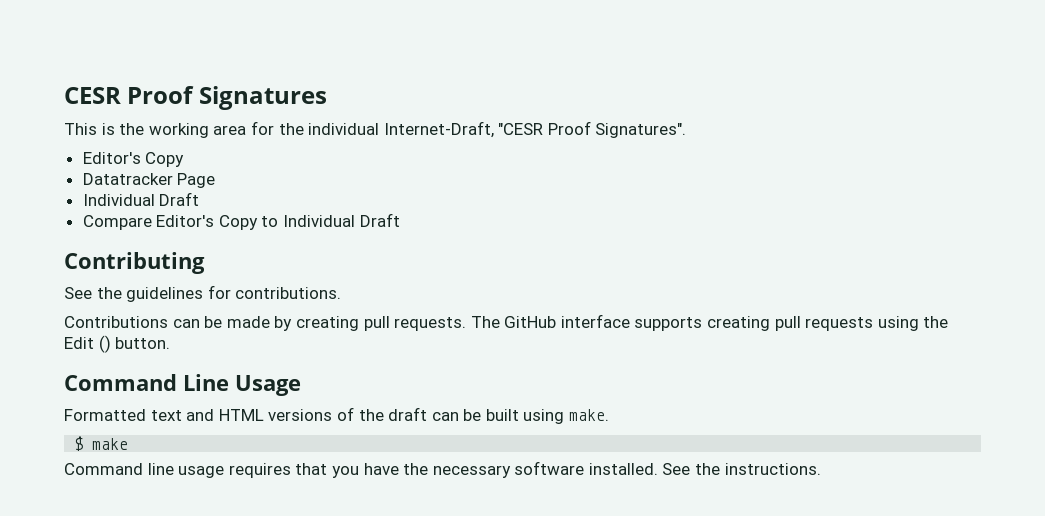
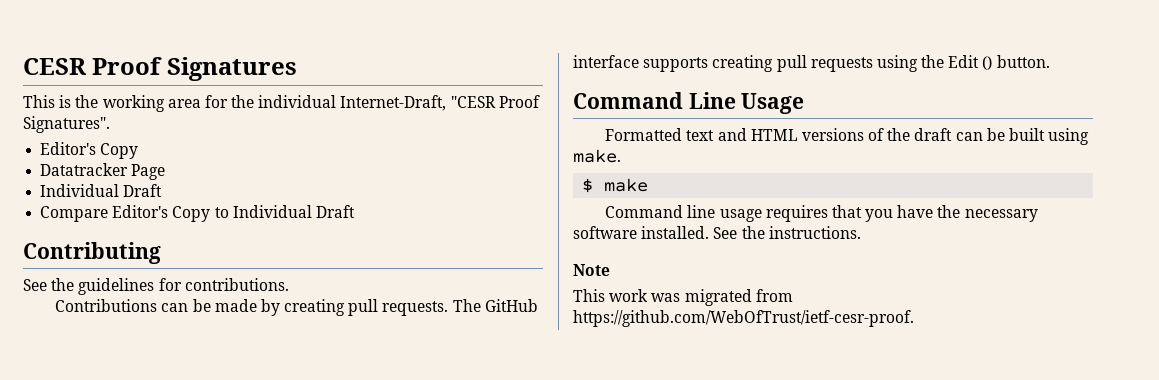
+ Note
+ This work was migrated from https://github.com/WebOfTrust/ietf-cesr-proof.

